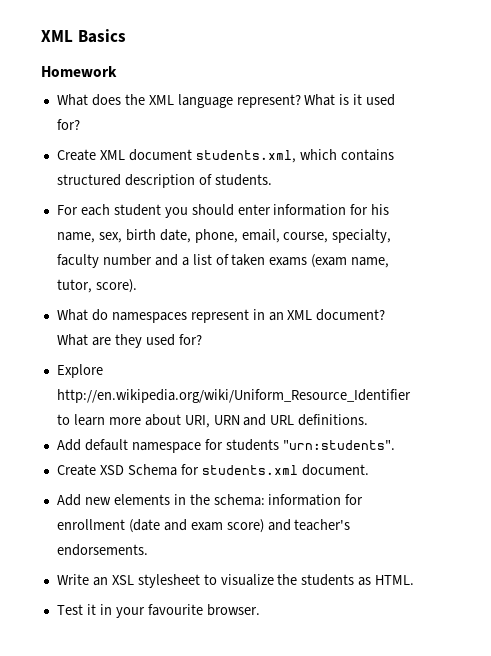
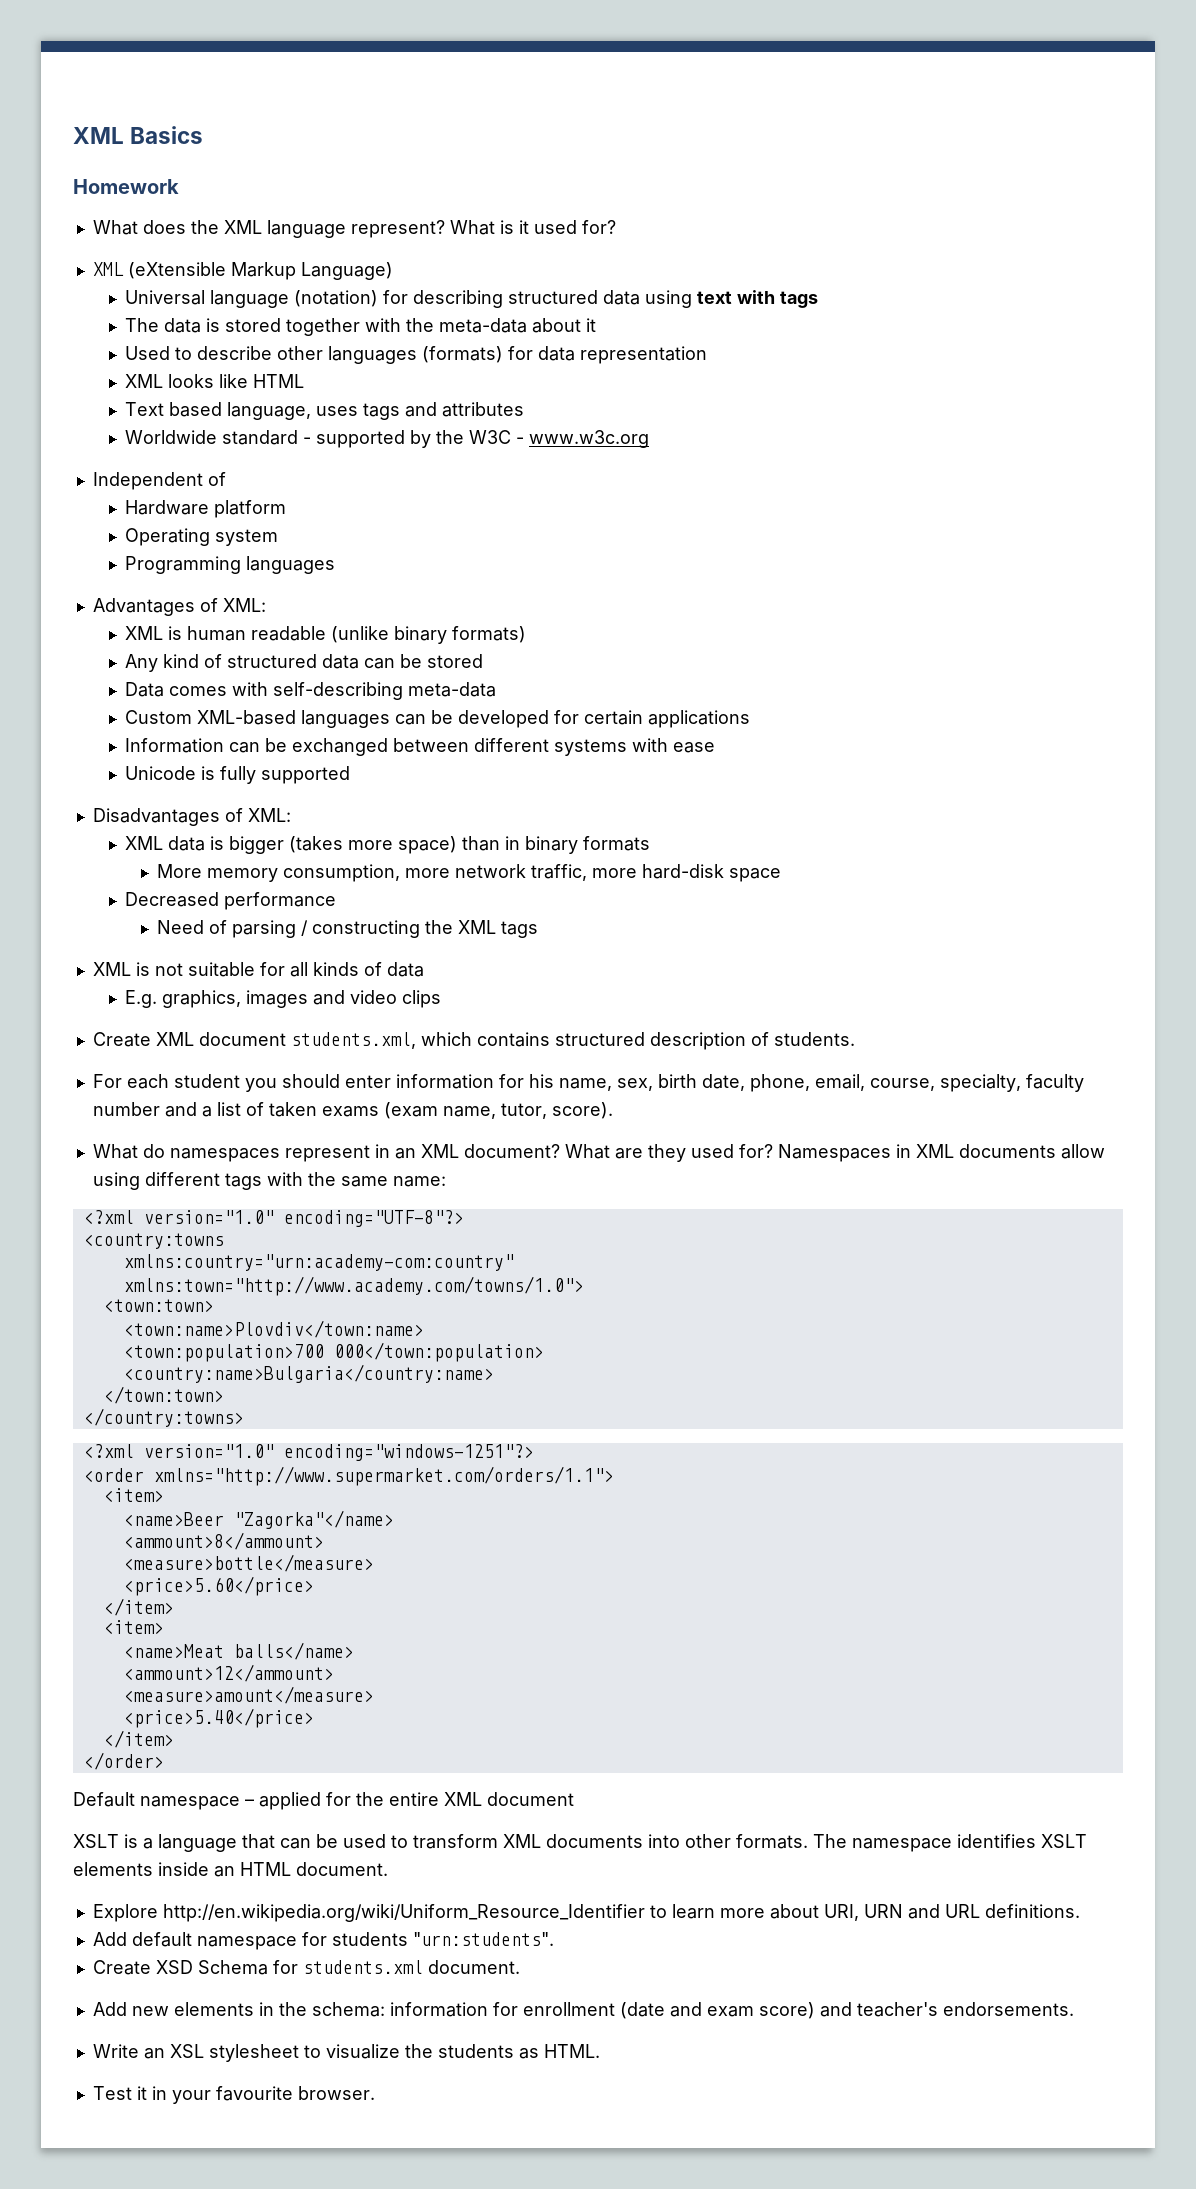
+ XML (eXtensible Markup Language)
+ Universal language (notation) for describing structured data using text with tags
+ The data is stored together with the meta-data about it
+ Used to describe other languages (formats) for data representation
+ XML looks like HTML
+ Text based language, uses tags and attributes
+ Worldwide standard - supported by the W3C - www.w3c.org
+ Independent of
+ Hardware platform
+ Operating system
+ Programming languages
+ Advantages of XML:
+ XML is human readable (unlike binary formats)
+ Any kind of structured data can be stored
+ Data comes with self-describing meta-data
+ Custom XML-based languages can be developed for certain applications
+ Information can be exchanged between different systems with ease
+ Unicode is fully supported
+ Disadvantages of XML:
+ XML data is bigger (takes more space) than in binary formats
+ More memory consumption, more network traffic, more hard-disk space
+ Decreased performance
+ Need of parsing / constructing the XML tags
+ XML is not suitable for all kinds of data
+ E.g. graphics, images and video clips
+ Namespaces in XML documents allow using different tags with the same name:
+ <?xml version="1.0" encoding="UTF-8"?>
+ <country:towns
+ xmlns:country="urn:academy-com:country"
+ xmlns:town="http://www.academy.com/towns/1.0">
+ <town:town>
+ <town:name>Plovdiv</town:name>
+ <town:population>700 000</town:population>
+ <country:name>Bulgaria</country:name>
+ </town:town>
+ </country:towns>
+ <?xml version="1.0" encoding="windows-1251"?>
+ <order xmlns="http://www.supermarket.com/orders/1.1">
+ <item>
+ <name>Beer "Zagorka"</name>
+ <ammount>8</ammount>
+ <measure>bottle</measure>
+ <price>5.60</price>
+ </item>
+ <item>
+ <name>Meat balls</name>
+ <ammount>12</ammount>
+ <measure>amount</measure>
+ <price>5.40</price>
+ </item>
+ </order>
+ Default namespace – applied for the entire XML document
+ XSLT is a language that can be used to transform XML documents into other formats. The namespace identifies XSLT elements inside an HTML document.

